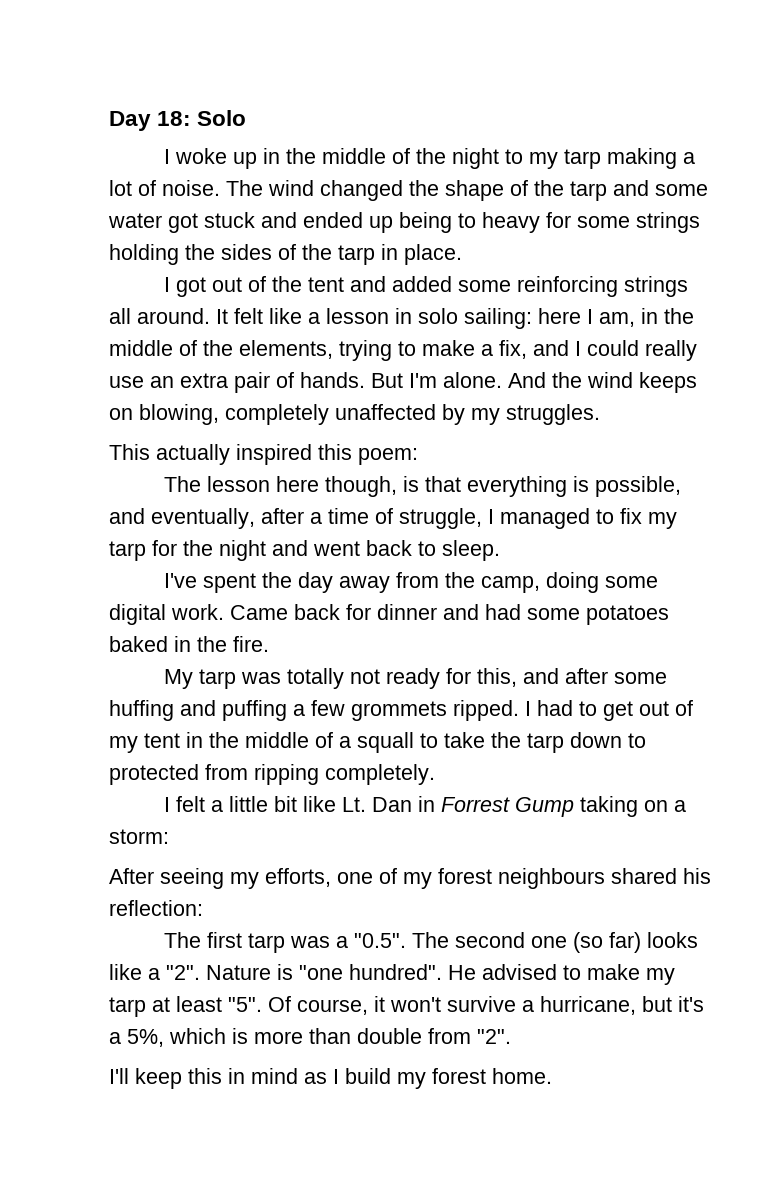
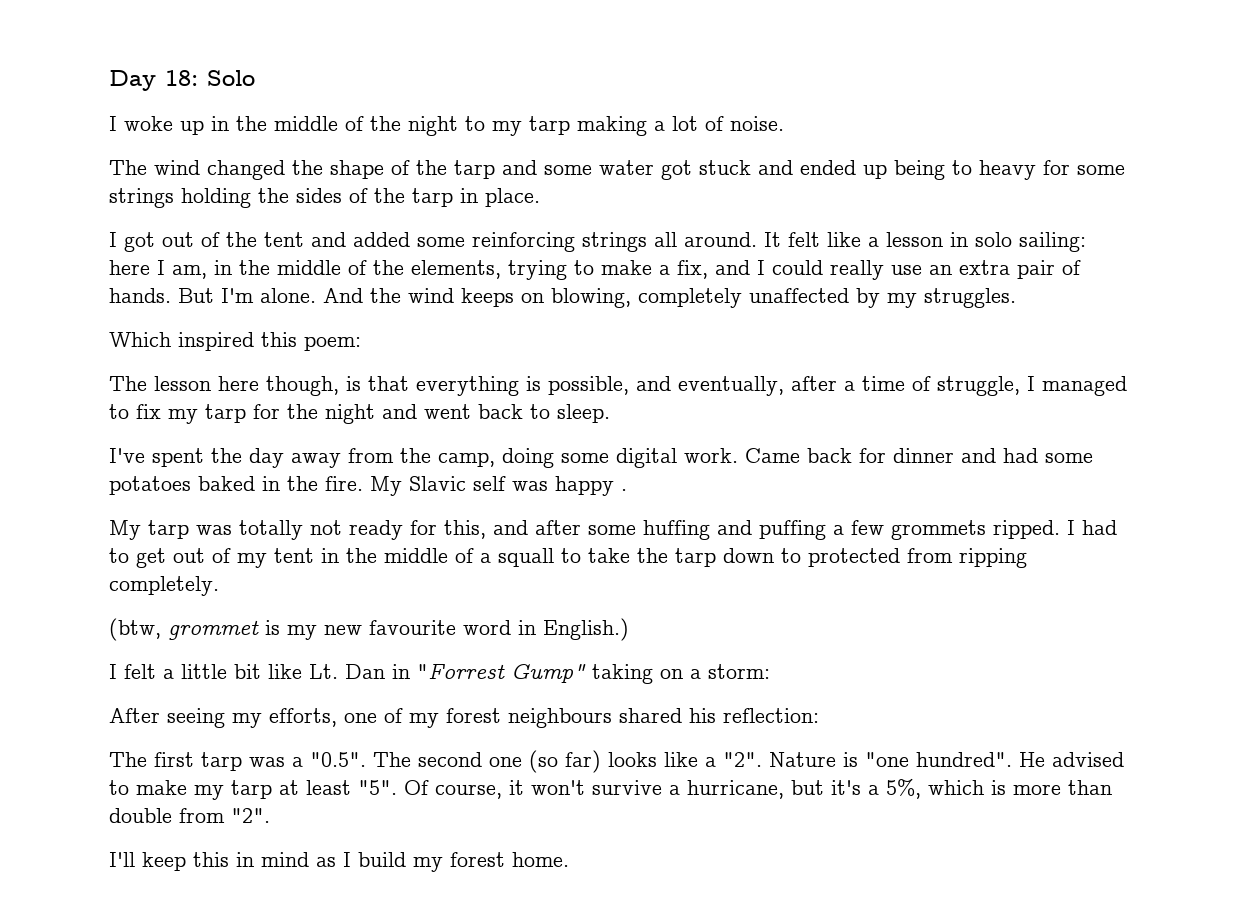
- I woke up in the middle of the night to my tarp making a lot of noise. The wind changed the shape of the tarp and some water got stuck and ended up being to heavy for some strings holding the sides of the tarp in place.
+ I woke up in the middle of the night to my tarp making a lot of noise.
+ The wind changed the shape of the tarp and some water got stuck and ended up being to heavy for some strings holding the sides of the tarp in place.
- This actually inspired this poem:
+ Which inspired this poem:
+ My Slavic self was happy .
+ (btw, grommet is my new favourite word in English.)
- I felt a little bit like Lt. Dan in Forrest Gump taking on a storm:
+ I felt a little bit like Lt. Dan in "Forrest Gump" taking on a storm:

